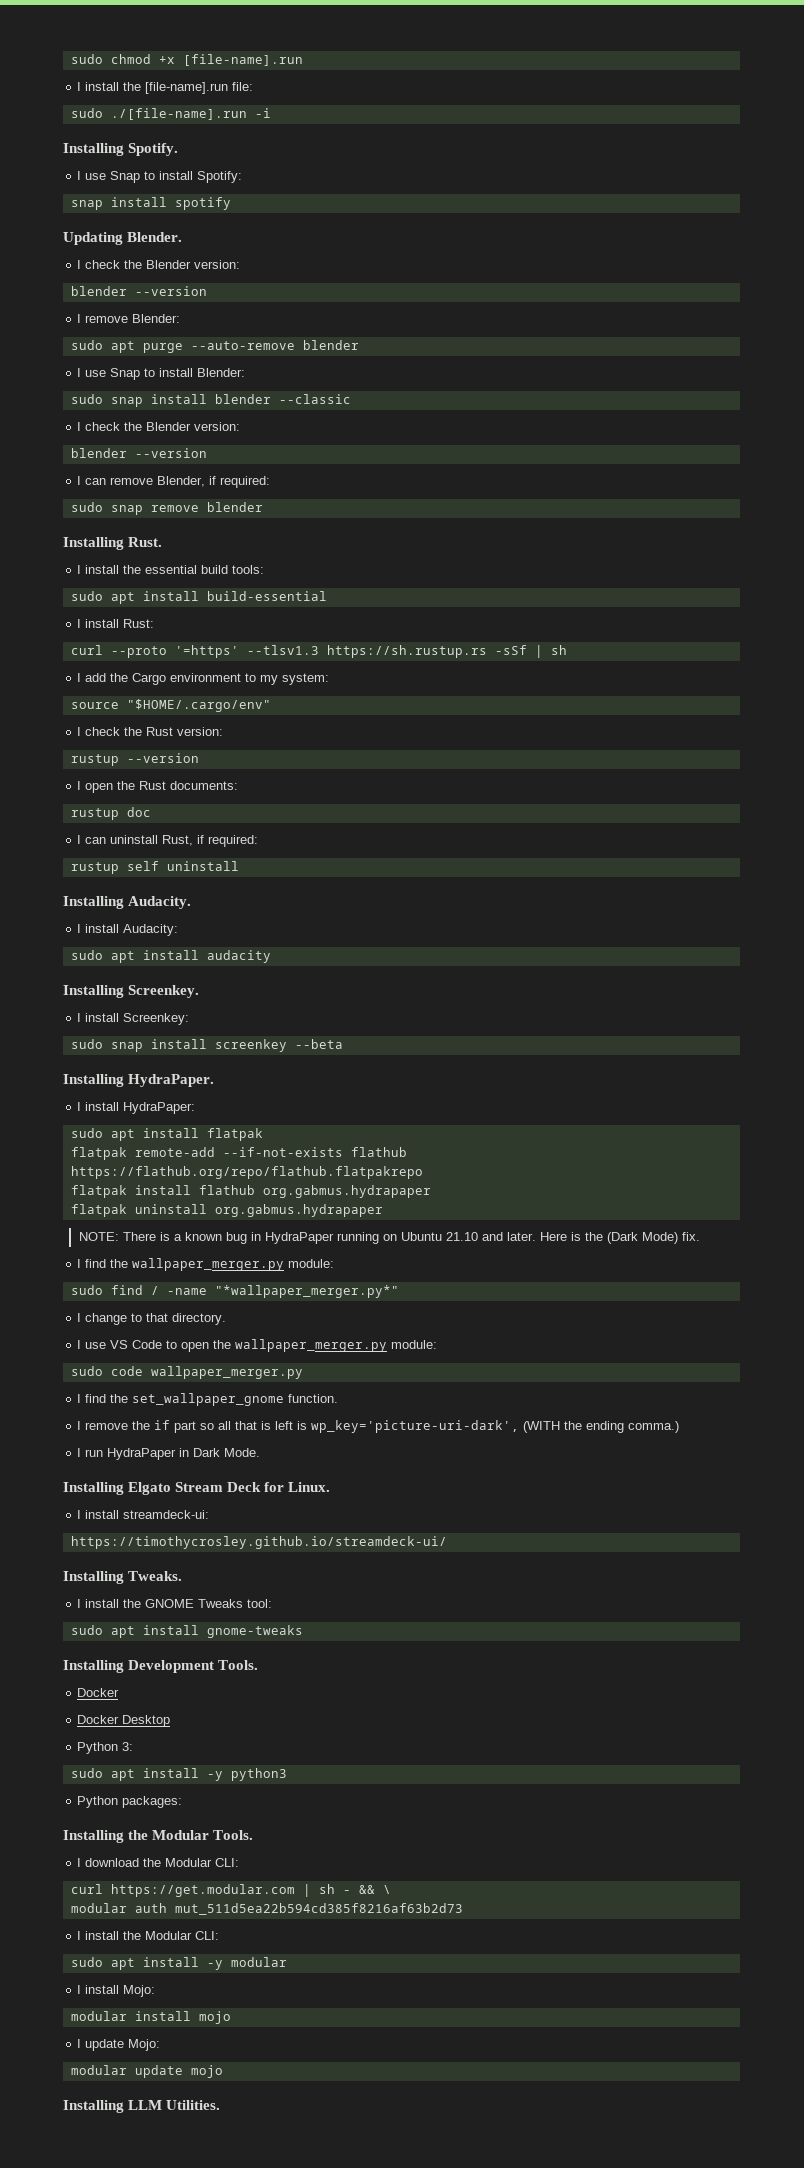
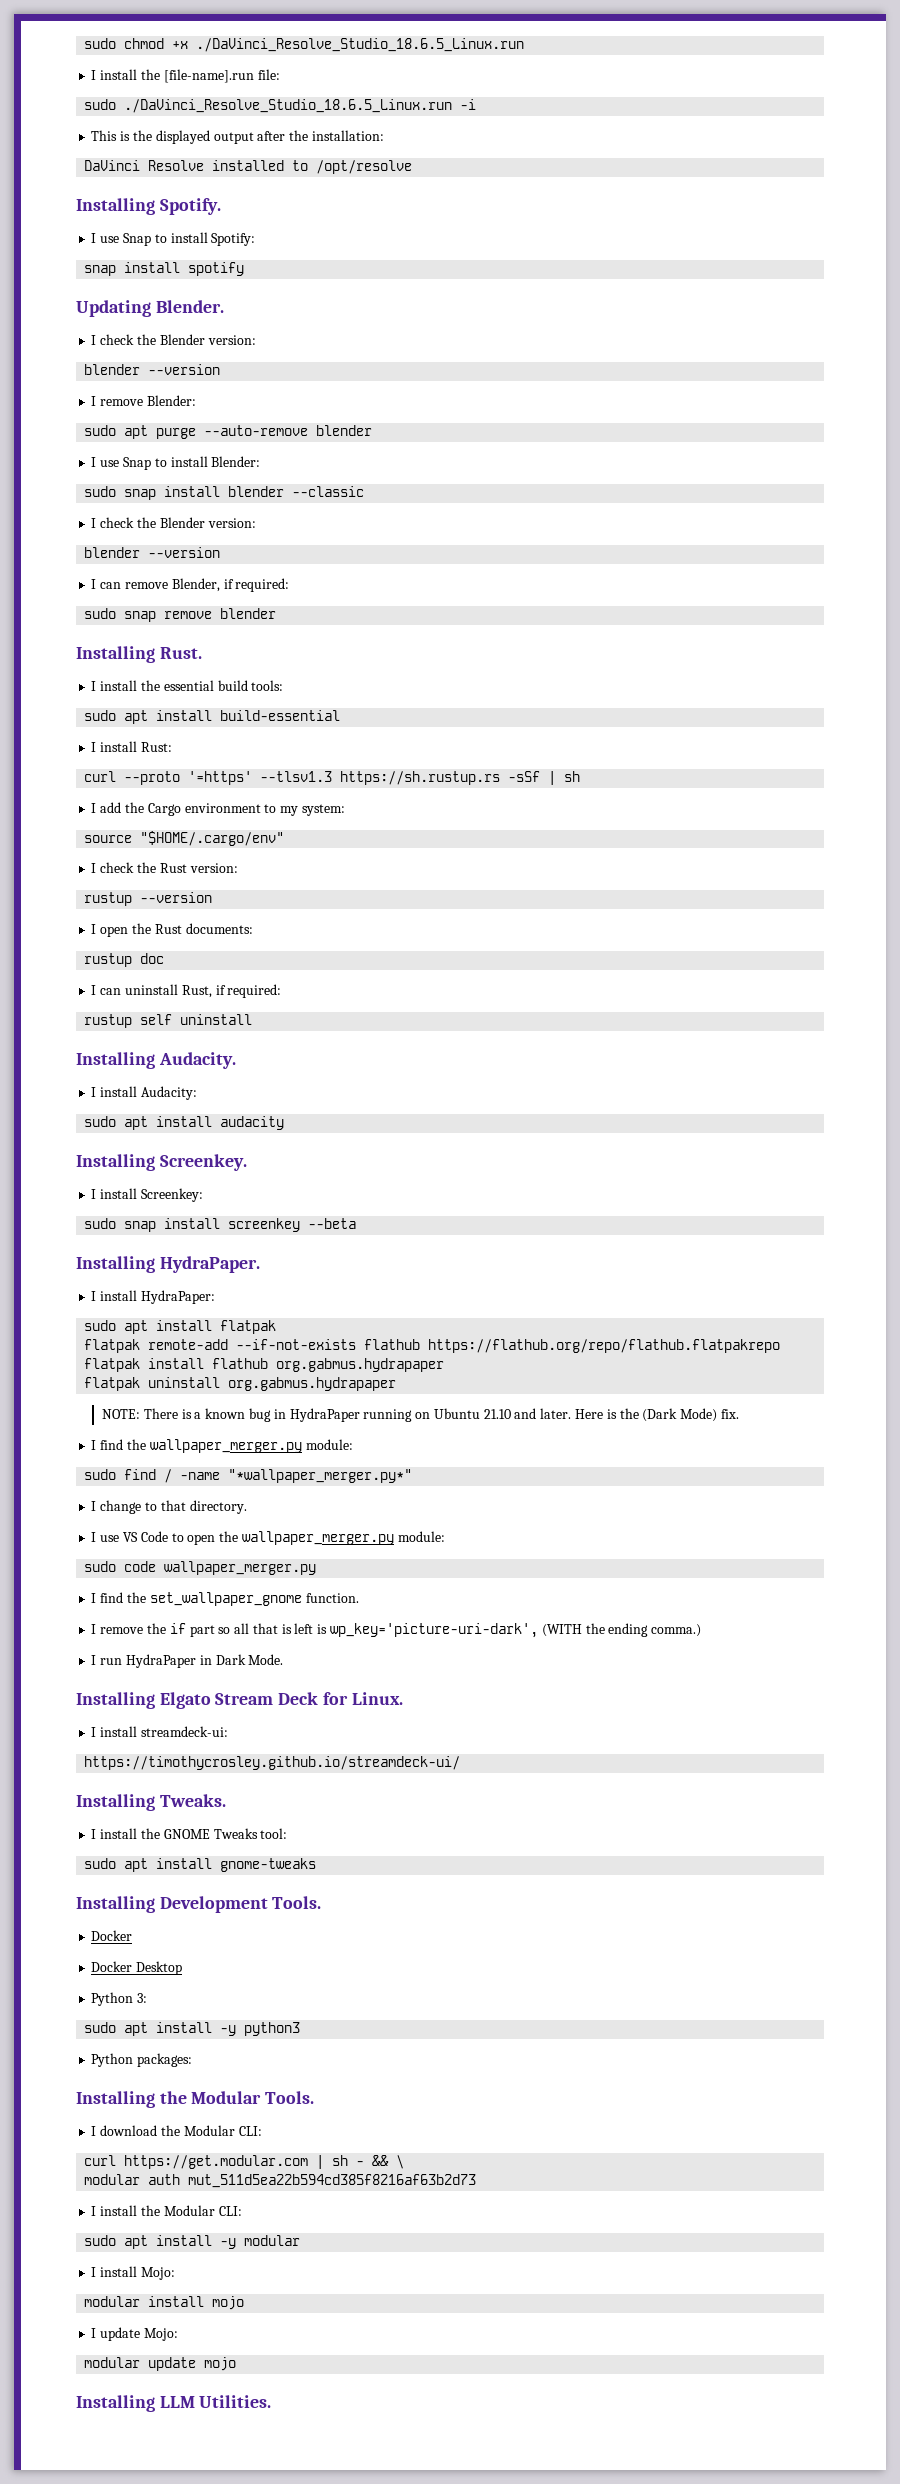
- sudo chmod +x [file-name].run
+ sudo chmod +x ./DaVinci_Resolve_Studio_18.6.5_Linux.run
- sudo ./[file-name].run -i
+ sudo ./DaVinci_Resolve_Studio_18.6.5_Linux.run -i
+ This is the displayed output after the installation:
+ DaVinci Resolve installed to /opt/resolve

